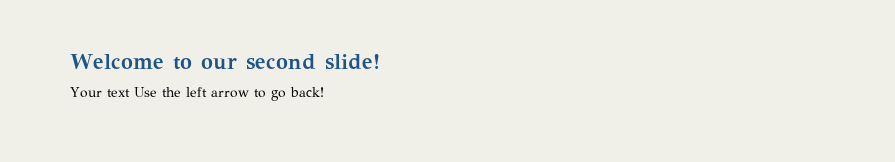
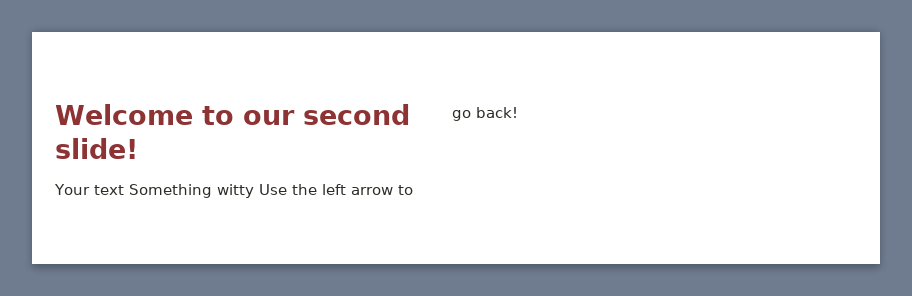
- Your text Use the left arrow to go back!
+ Your text Something witty Use the left arrow to go back!

